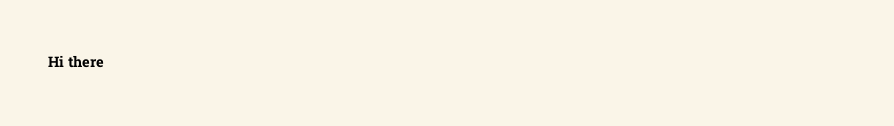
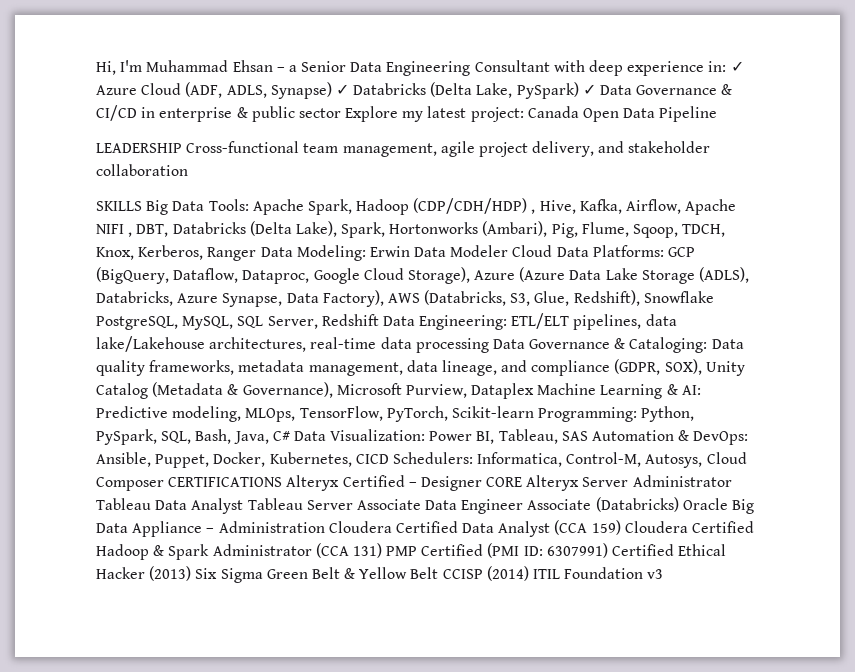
- Hi there
+ Hi, I'm Muhammad Ehsan – a Senior Data Engineering Consultant with deep experience in: ✓ Azure Cloud (ADF, ADLS, Synapse) ✓ Databricks (Delta Lake, PySpark) ✓ Data Governance & CI/CD in enterprise & public sector Explore my latest project: Canada Open Data Pipeline
+ LEADERSHIP Cross-functional team management, agile project delivery, and stakeholder collaboration
+ SKILLS Big Data Tools: Apache Spark, Hadoop (CDP/CDH/HDP) , Hive, Kafka, Airflow, Apache NIFI , DBT, Databricks (Delta Lake), Spark, Hortonworks (Ambari), Pig, Flume, Sqoop, TDCH, Knox, Kerberos, Ranger Data Modeling: Erwin Data Modeler Cloud Data Platforms: GCP (BigQuery, Dataflow, Dataproc, Google Cloud Storage), Azure (Azure Data Lake Storage (ADLS), Databricks, Azure Synapse, Data Factory), AWS (Databricks, S3, Glue, Redshift), Snowflake PostgreSQL, MySQL, SQL Server, Redshift Data Engineering: ETL/ELT pipelines, data lake/Lakehouse architectures, real-time data processing Data Governance & Cataloging: Data quality frameworks, metadata management, data lineage, and compliance (GDPR, SOX), Unity Catalog (Metadata & Governance), Microsoft Purview, Dataplex Machine Learning & AI: Predictive modeling, MLOps, TensorFlow, PyTorch, Scikit-learn Programming: Python, PySpark, SQL, Bash, Java, C# Data Visualization: Power BI, Tableau, SAS Automation & DevOps: Ansible, Puppet, Docker, Kubernetes, CICD Schedulers: Informatica, Control-M, Autosys, Cloud Composer CERTIFICATIONS Alteryx Certified – Designer CORE Alteryx Server Administrator Tableau Data Analyst Tableau Server Associate Data Engineer Associate (Databricks) Oracle Big Data Appliance – Administration Cloudera Certified Data Analyst (CCA 159) Cloudera Certified Hadoop & Spark Administrator (CCA 131) PMP Certified (PMI ID: 6307991) Certified Ethical Hacker (2013) Six Sigma Green Belt & Yellow Belt CCISP (2014) ITIL Foundation v3

